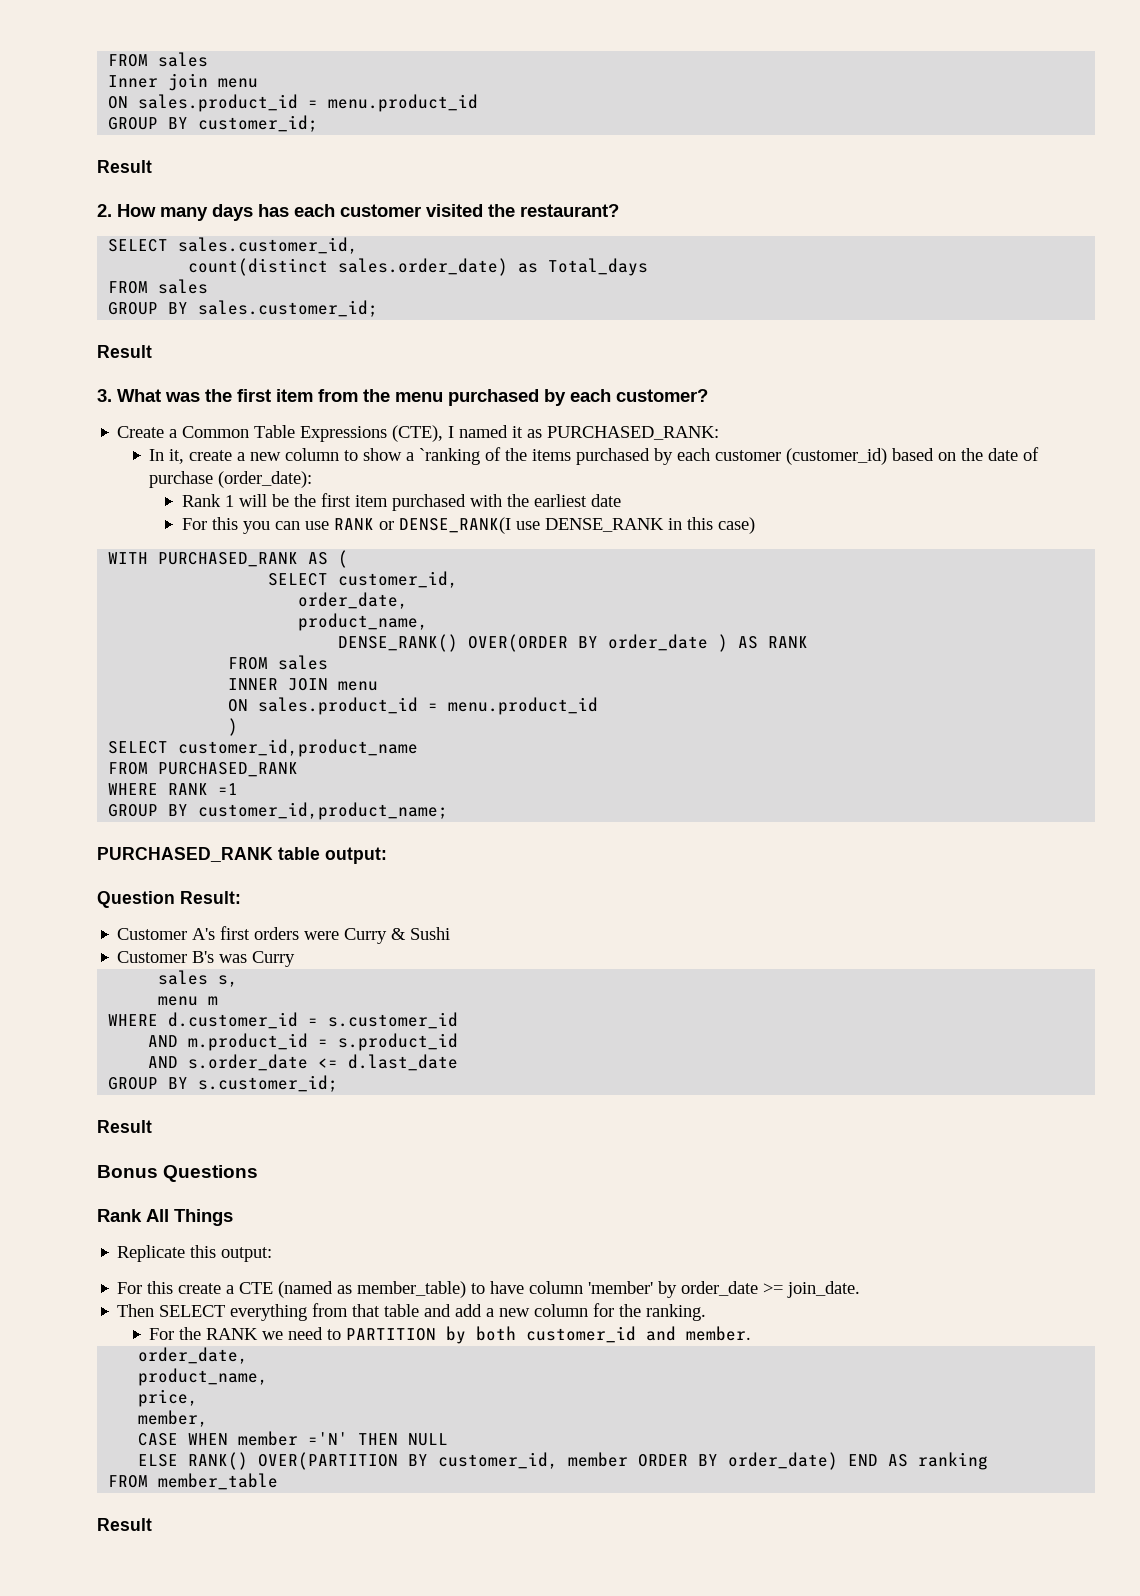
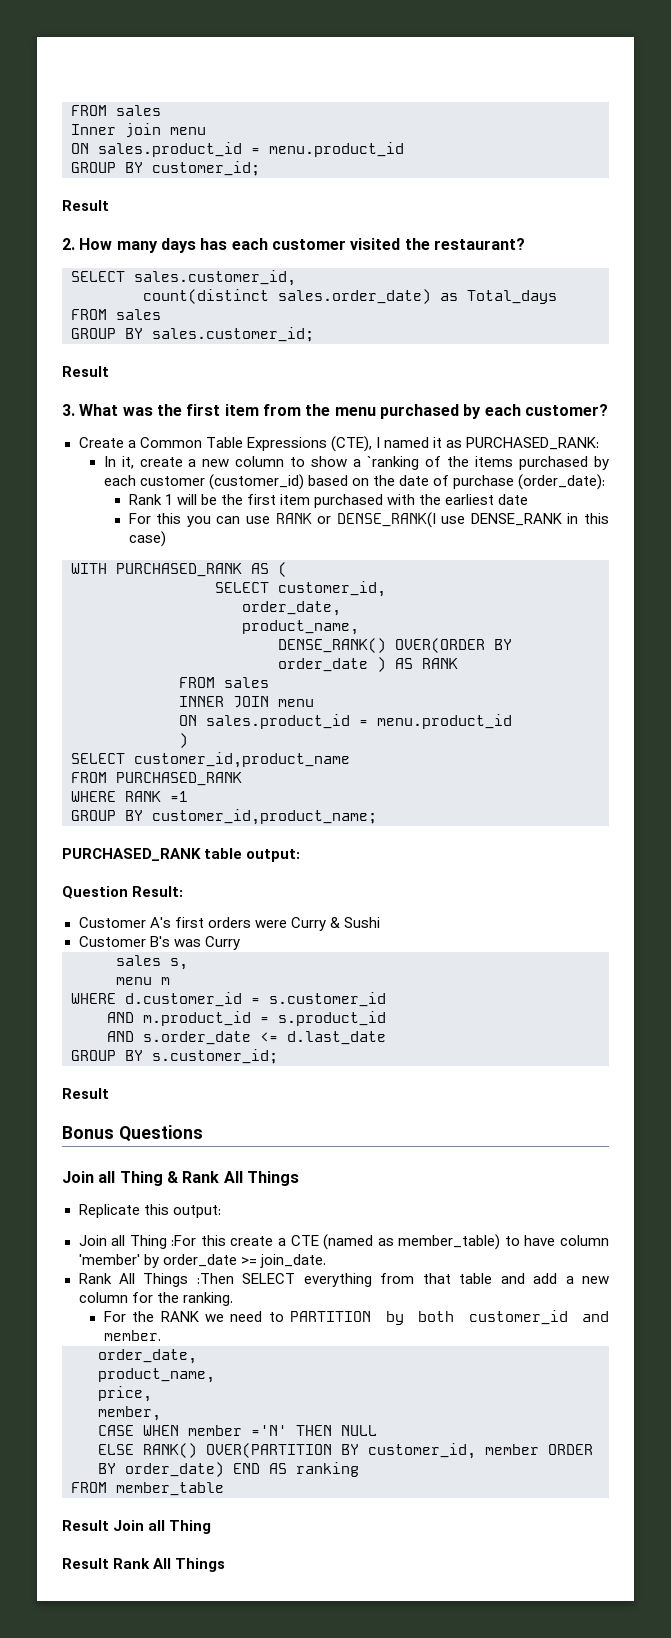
- Rank All Things
+ Join all Thing & Rank All Things
- For this create a CTE (named as member_table) to have column 'member' by order_date >= join_date.
+ Join all Thing :For this create a CTE (named as member_table) to have column 'member' by order_date >= join_date.
- Then SELECT everything from that table and add a new column for the ranking.
+ Rank All Things :Then SELECT everything from that table and add a new column for the ranking.
  FROM member_table
- Result
+ Result Join all Thing
+ Result Rank All Things

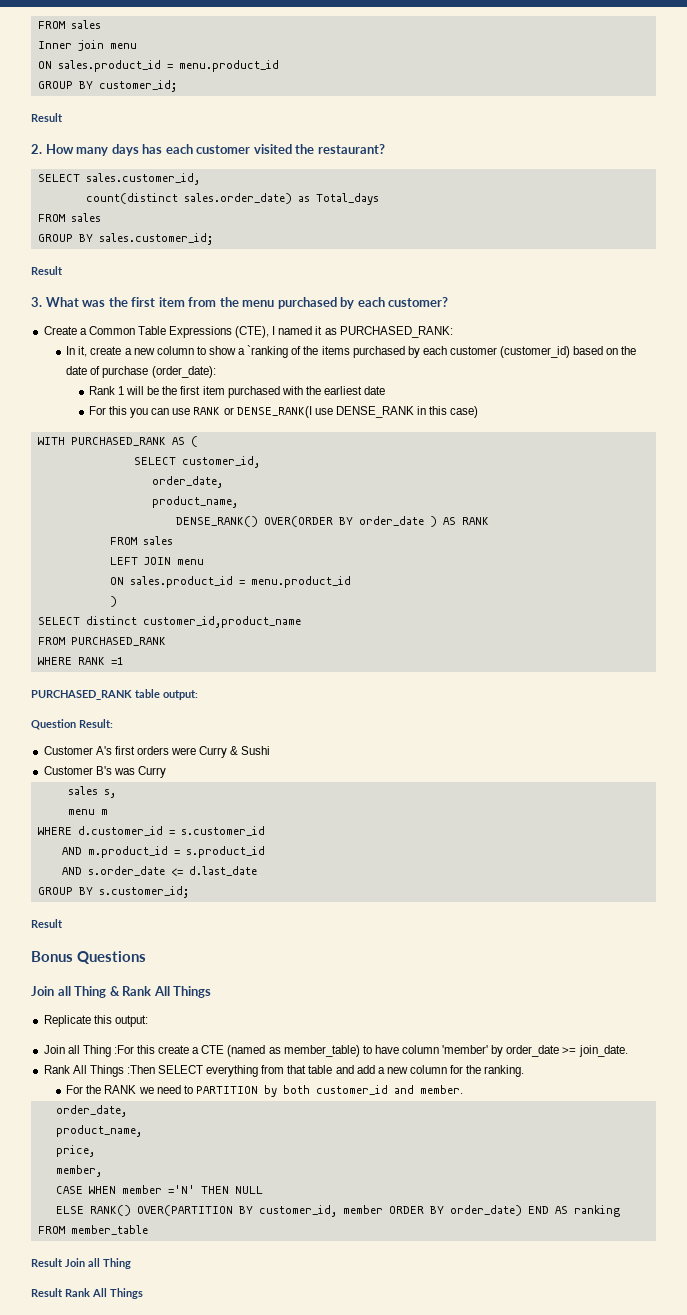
- INNER JOIN menu
+ LEFT JOIN menu
- SELECT customer_id,product_name
+ SELECT distinct customer_id,product_name
- GROUP BY customer_id,product_name;

